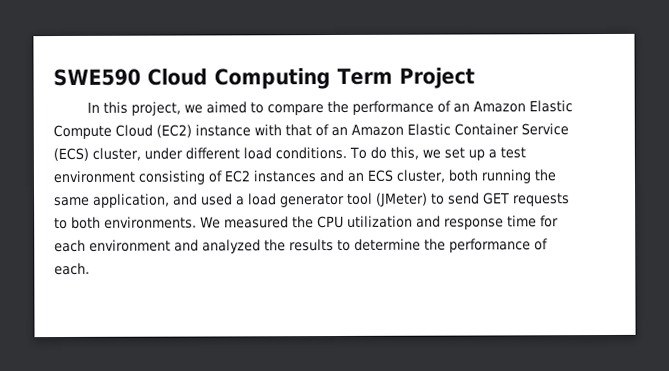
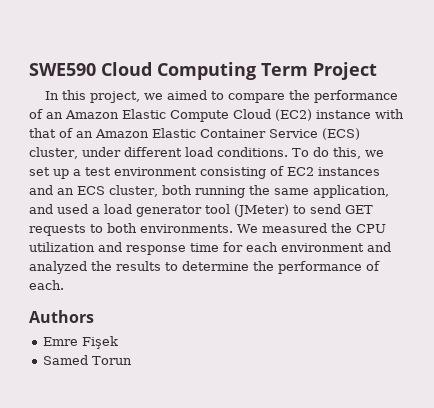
+ Authors
+ Emre Fişek
+ Samed Torun

